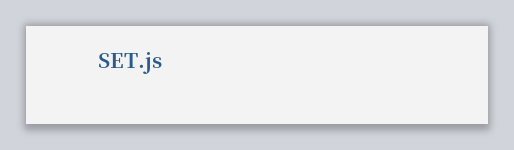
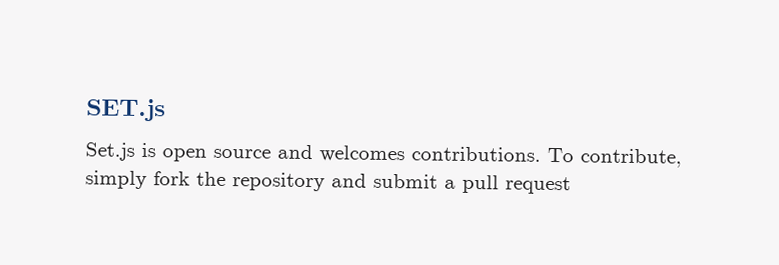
+ Set.js is open source and welcomes contributions. To contribute, simply fork the repository and submit a pull request

